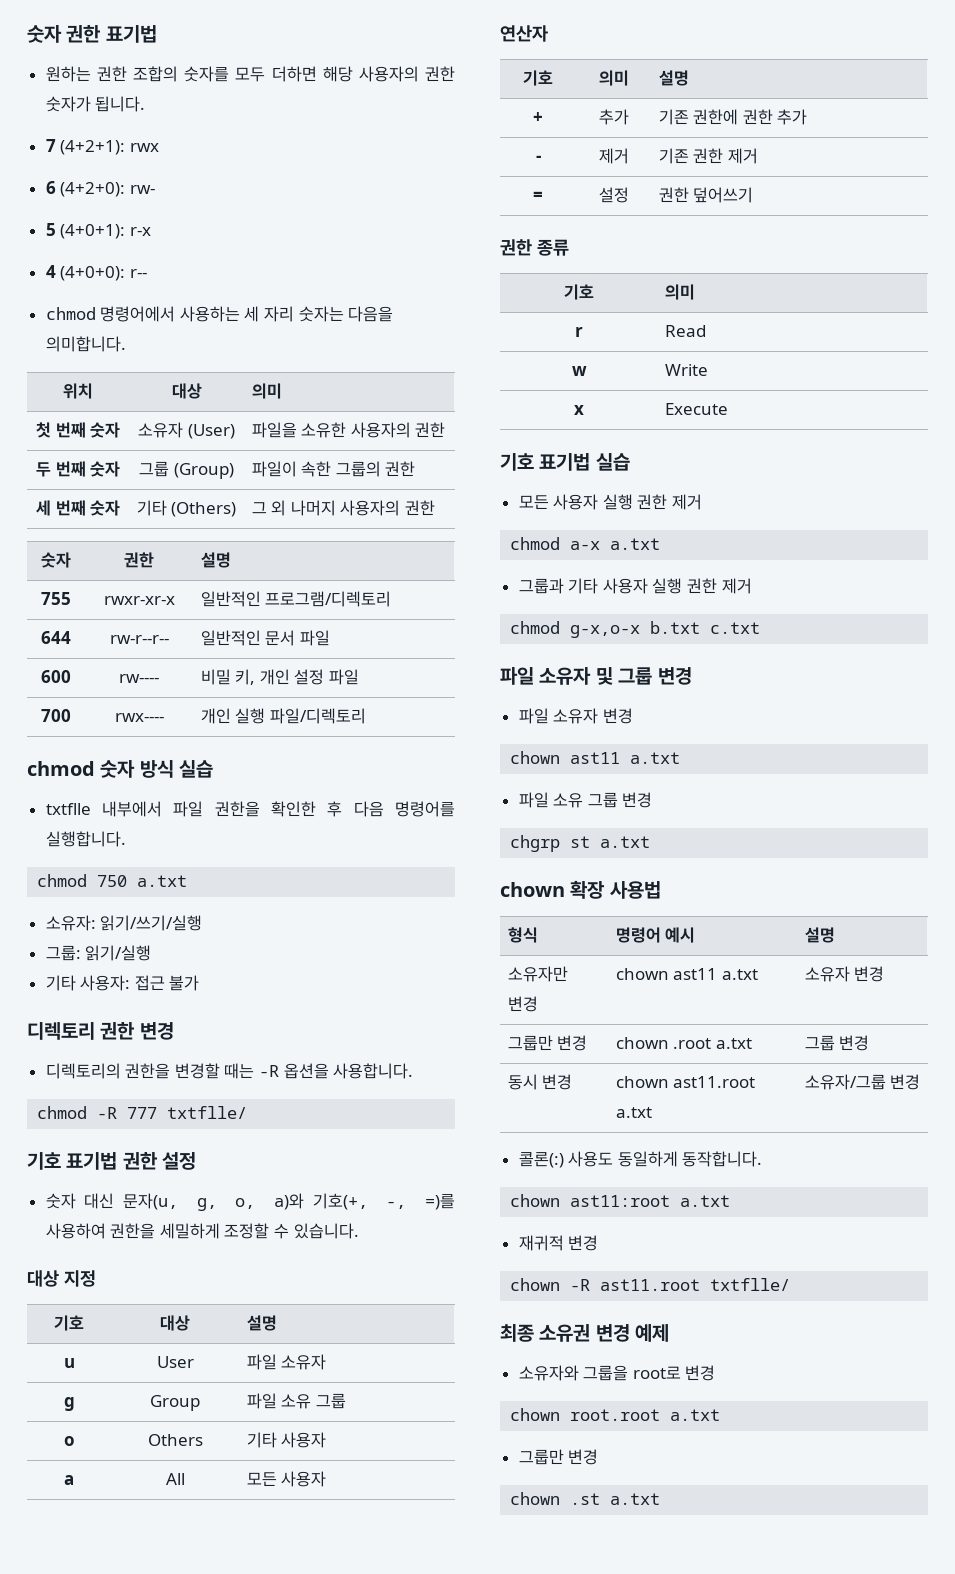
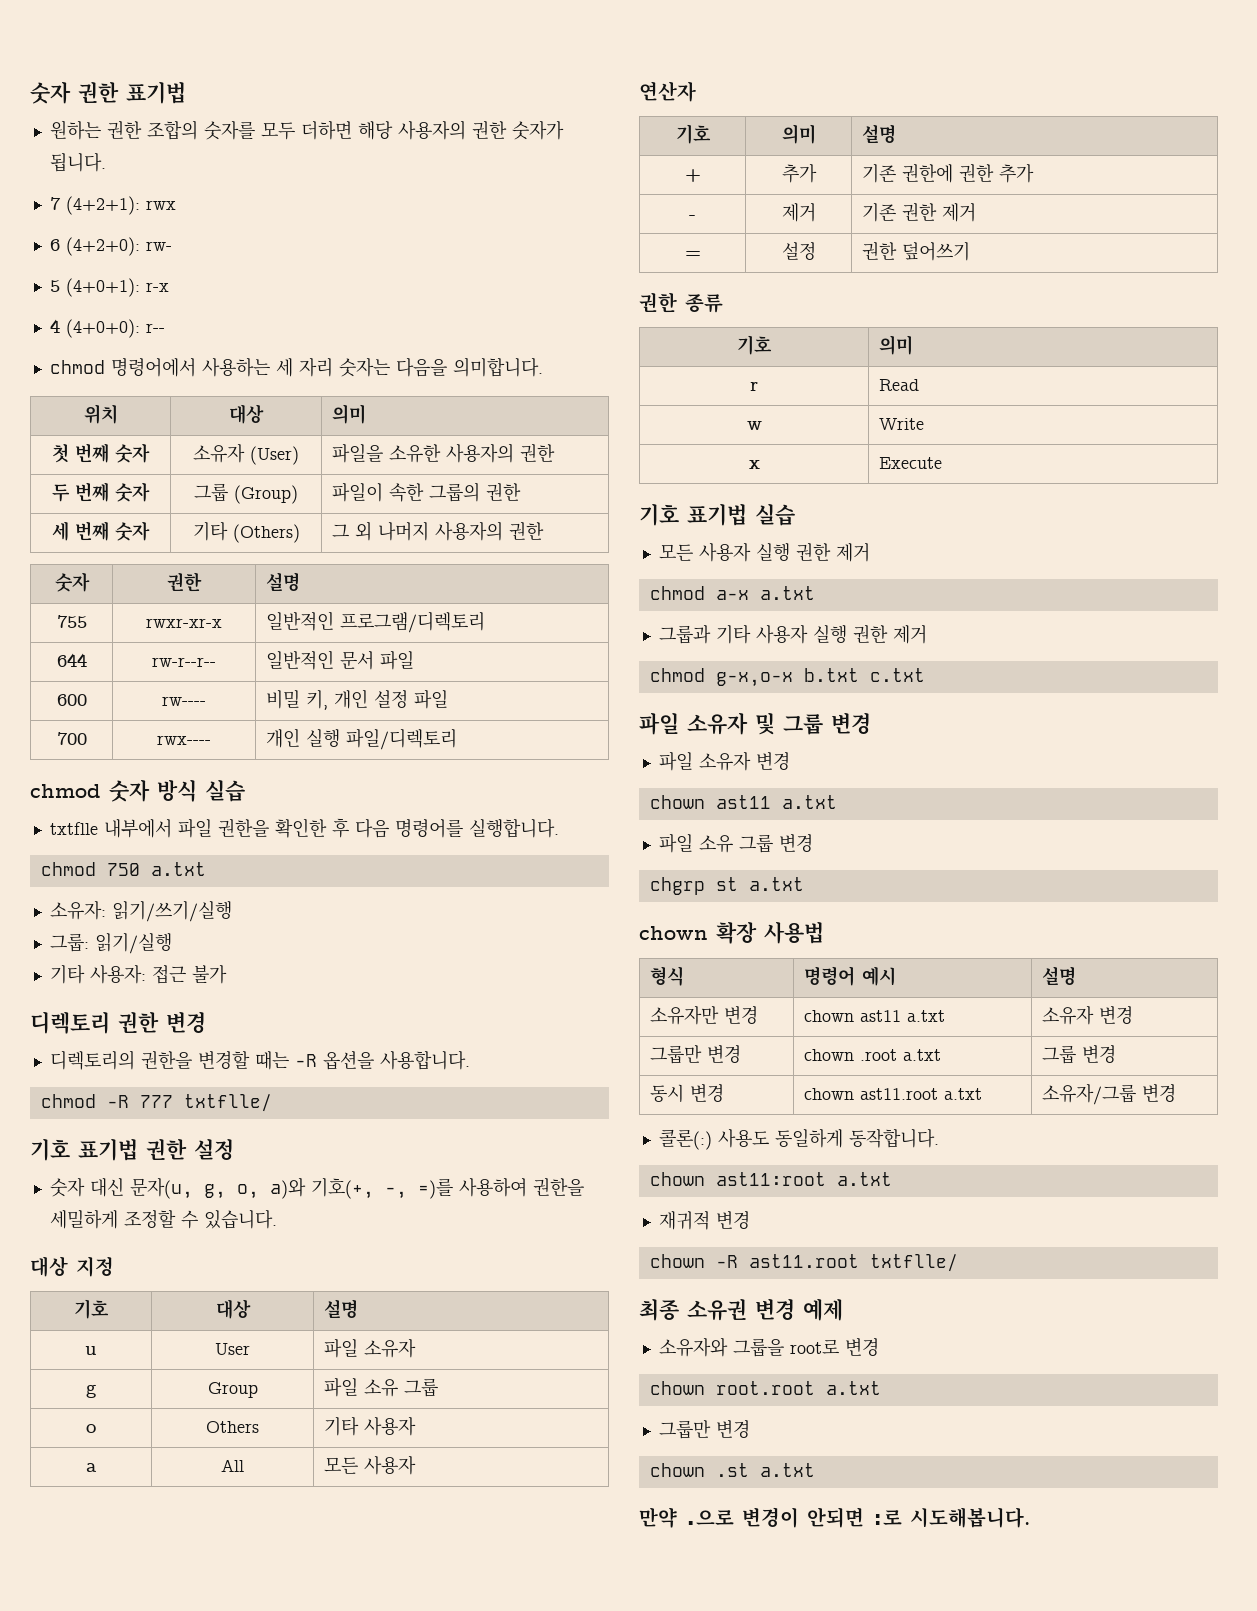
+ 만약 .으로 변경이 안되면 :로 시도해봅니다.

